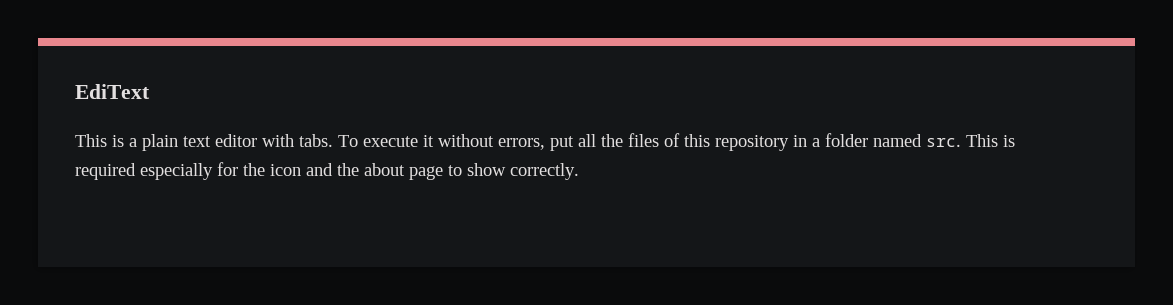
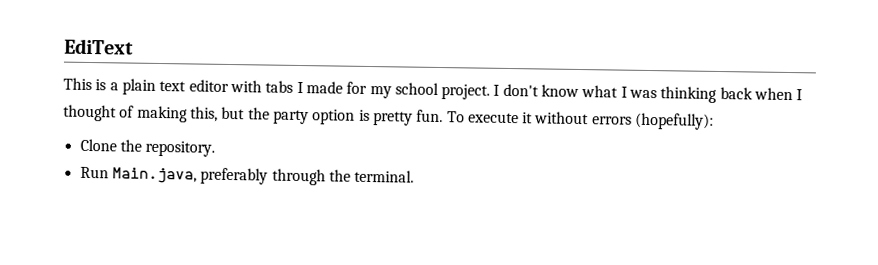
- This is a plain text editor with tabs. To execute it without errors, put all the files of this repository in a folder named src. This is required especially for the icon and the about page to show correctly.
+ This is a plain text editor with tabs I made for my school project. I don't know what I was thinking back when I thought of making this, but the party option is pretty fun. To execute it without errors (hopefully):
+ Clone the repository.
+ Run Main.java, preferably through the terminal.

